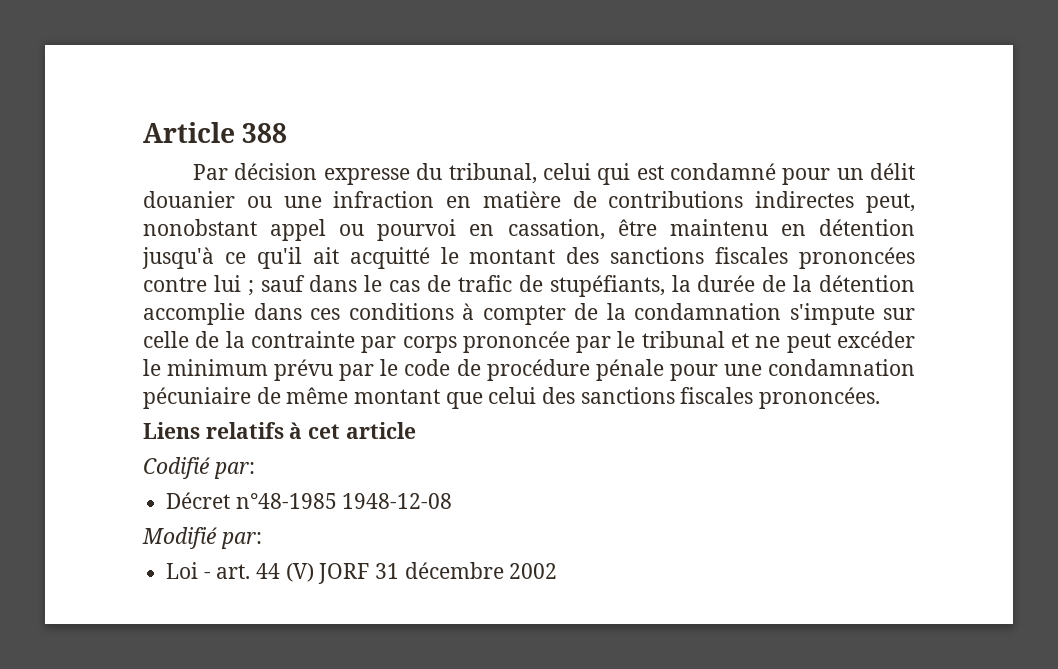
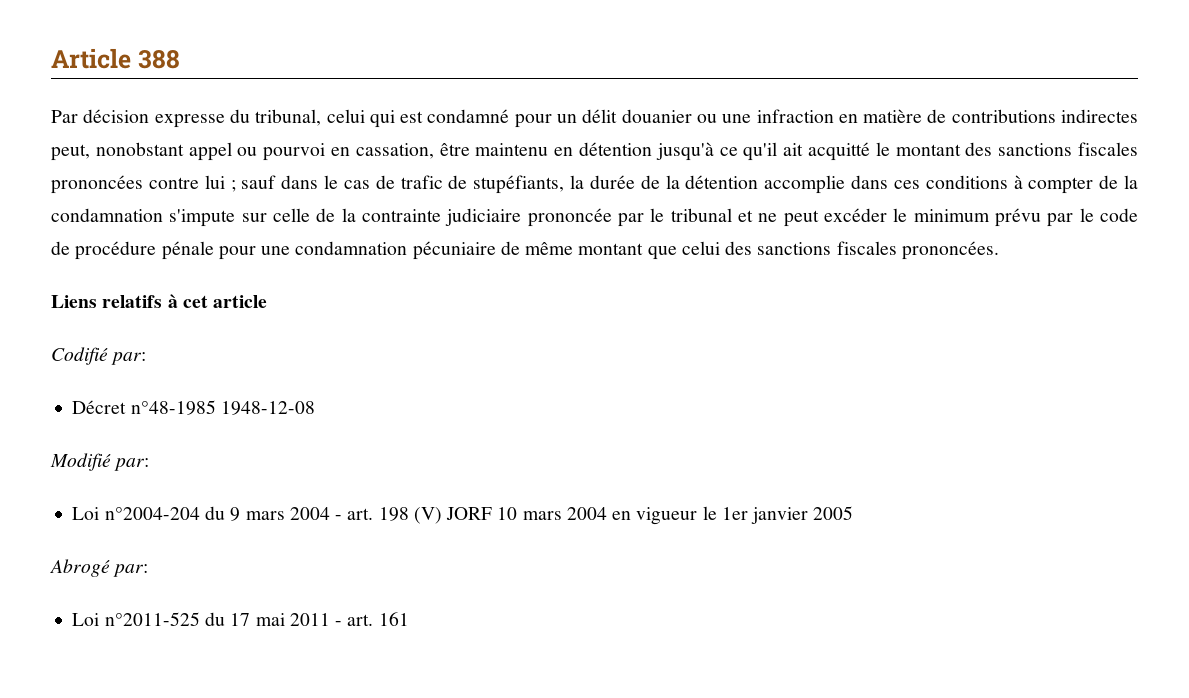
- sauf dans le cas de trafic de stupéfiants, la durée de la détention accomplie dans ces conditions à compter de la condamnation s'impute sur celle de la contrainte par corps prononcée par le tribunal et ne peut excéder le minimum prévu par le code de procédure pénale pour une condamnation pécuniaire de même montant que celui des sanctions fiscales prononcées.
+ sauf dans le cas de trafic de stupéfiants, la durée de la détention accomplie dans ces conditions à compter de la condamnation s'impute sur celle de la contrainte judiciaire prononcée par le tribunal et ne peut excéder le minimum prévu par le code de procédure pénale pour une condamnation pécuniaire de même montant que celui des sanctions fiscales prononcées.
- Loi - art. 44 (V) JORF 31 décembre 2002
+ Loi n°2004-204 du 9 mars 2004 - art. 198 (V) JORF 10 mars 2004 en vigueur le 1er janvier 2005
+ Abrogé par:
+ Loi n°2011-525 du 17 mai 2011 - art. 161

